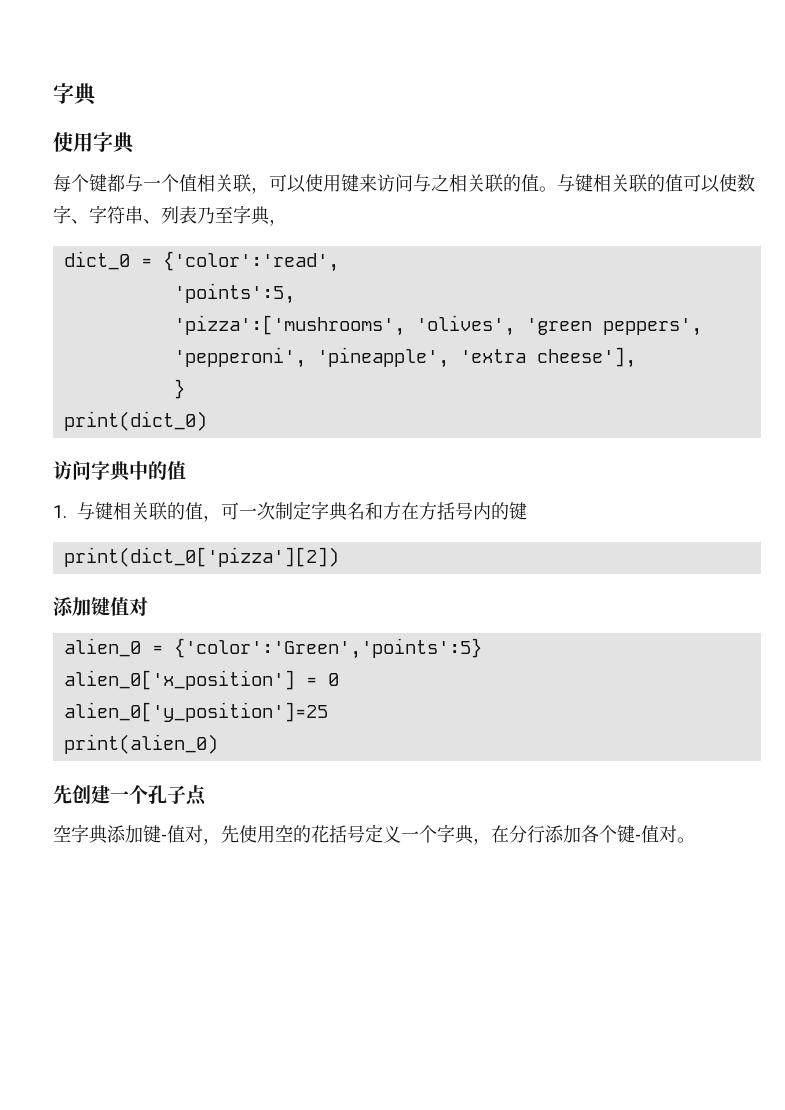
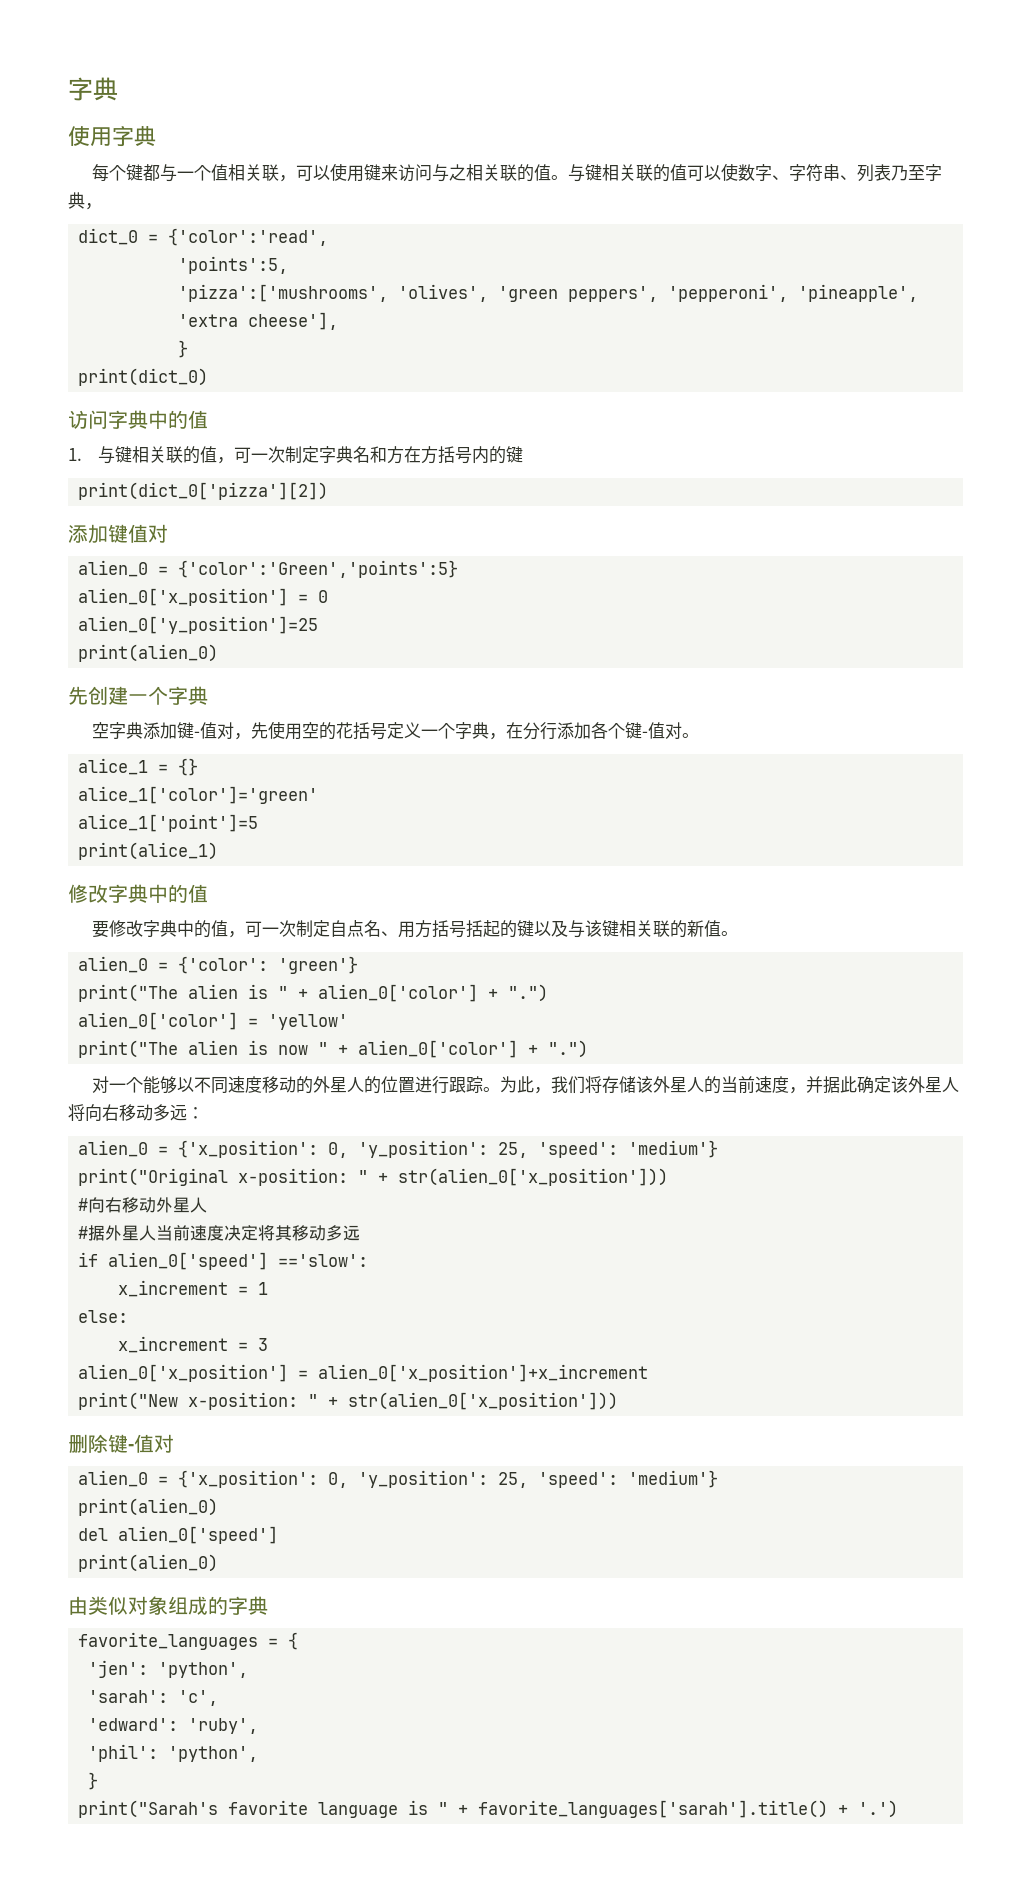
- 先创建一个孔子点
+ 先创建一个字典
+ alice_1 = {}
+ alice_1['color']='green'
+ alice_1['point']=5
+ print(alice_1)
+ 修改字典中的值
+ 要修改字典中的值，可一次制定自点名、用方括号括起的键以及与该键相关联的新值。
+ alien_0 = {'color': 'green'}
+ print("The alien is " + alien_0['color'] + ".")
+ alien_0['color'] = 'yellow'
+ print("The alien is now " + alien_0['color'] + ".")
+ 对一个能够以不同速度移动的外星人的位置进行跟踪。为此，我们将存储该外星人的当前速度，并据此确定该外星人将向右移动多远：
+ alien_0 = {'x_position': 0, 'y_position': 25, 'speed': 'medium'}
+ print("Original x-position: " + str(alien_0['x_position']))
+ #向右移动外星人
+ #据外星人当前速度决定将其移动多远
+ if alien_0['speed'] =='slow':
+ x_increment = 1
+ else:
+ x_increment = 3
+ alien_0['x_position'] = alien_0['x_position']+x_increment
+ print("New x-position: " + str(alien_0['x_position']))
+ 删除键-值对
+ alien_0 = {'x_position': 0, 'y_position': 25, 'speed': 'medium'}
+ print(alien_0)
+ del alien_0['speed']
+ print(alien_0)
+ 由类似对象组成的字典
+ favorite_languages = {
+ 'jen': 'python',
+ 'sarah': 'c',
+ 'edward': 'ruby',
+ 'phil': 'python',
+ }
+ print("Sarah's favorite language is " + favorite_languages['sarah'].title() + '.')

